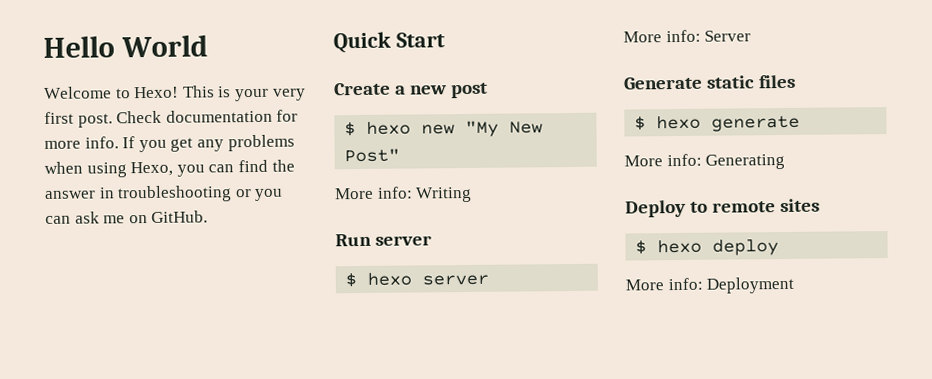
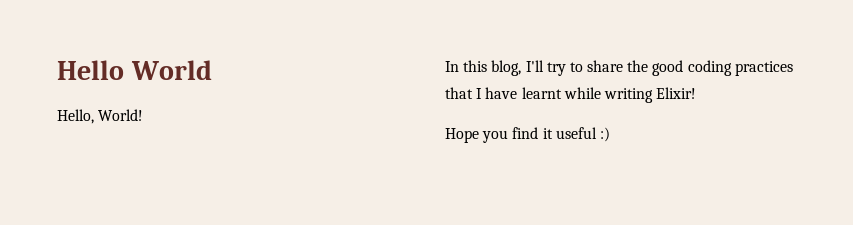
- Welcome to Hexo! This is your very first post. Check documentation for more info. If you get any problems when using Hexo, you can find the answer in troubleshooting or you can ask me on GitHub.
- Quick Start
- Create a new post
- $ hexo new "My New Post"
- More info: Writing
- Run server
- $ hexo server
- More info: Server
- Generate static files
- $ hexo generate
- More info: Generating
- Deploy to remote sites
- $ hexo deploy
- More info: Deployment
+ Hello, World!
+ In this blog, I'll try to share the good coding practices that I have learnt while writing Elixir!
+ Hope you find it useful :)

